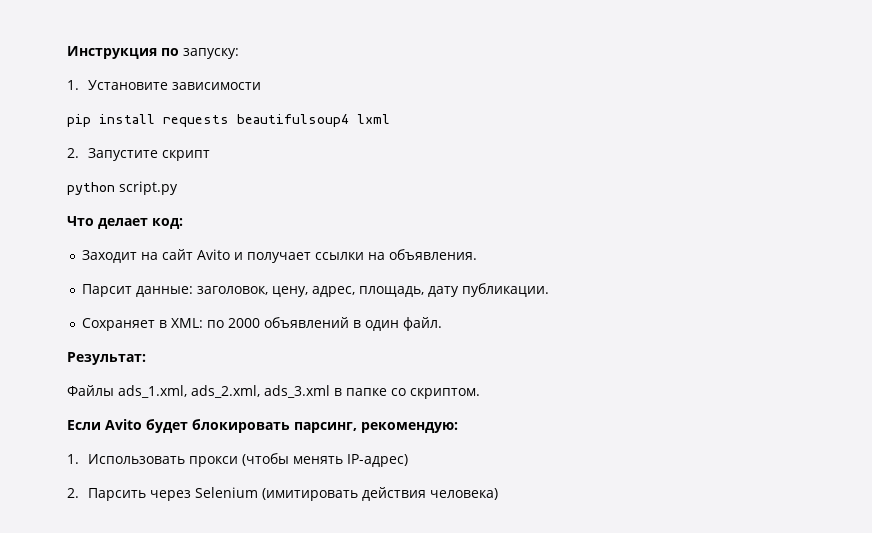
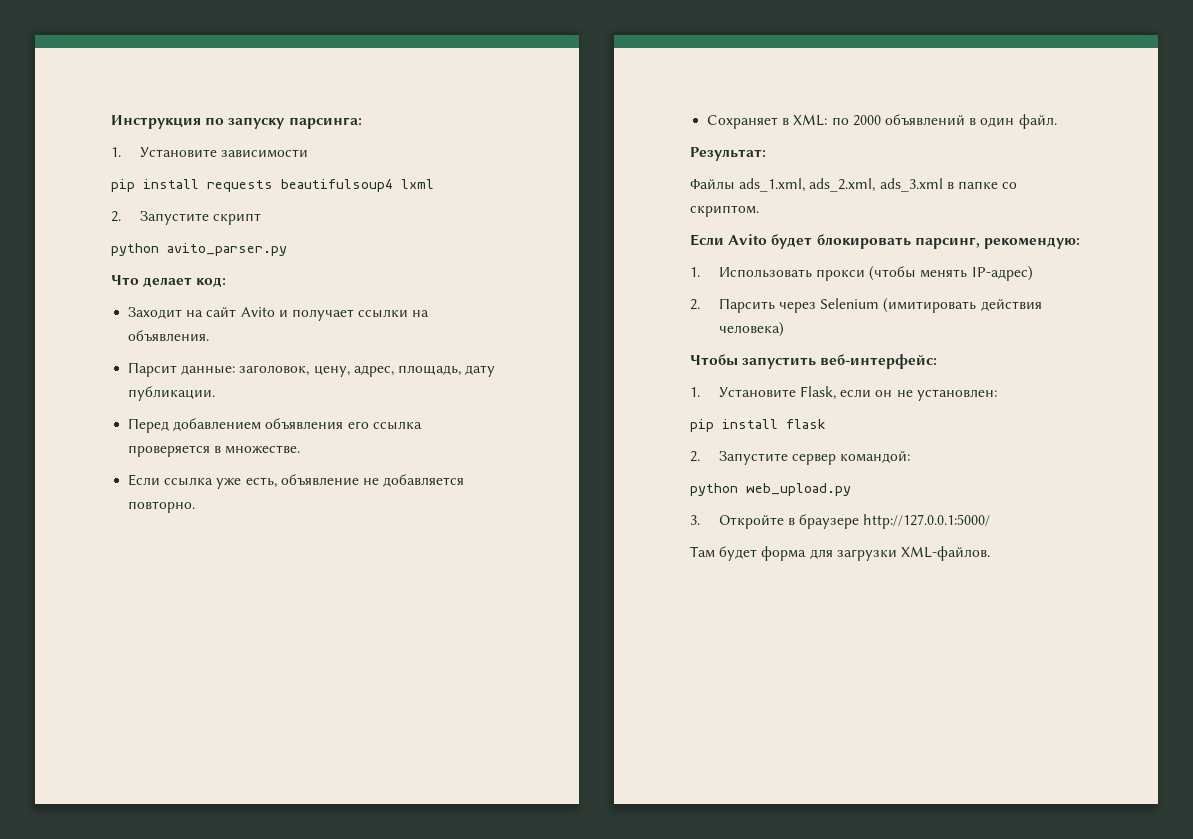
- Инструкция по запуску:
+ Инструкция по запуску парсинга:
- python script.py
+ python avito_parser.py
+ Перед добавлением объявления его ссылка проверяется в множестве.
+ Если ссылка уже есть, объявление не добавляется повторно.
+ Чтобы запустить веб-интерфейс:
+ 1. Установите Flask, если он не установлен:
+ pip install flask
+ 2. Запустите сервер командой:
+ python web_upload.py
+ 3. Откройте в браузере http://127.0.0.1:5000/
+ Там будет форма для загрузки XML-файлов.

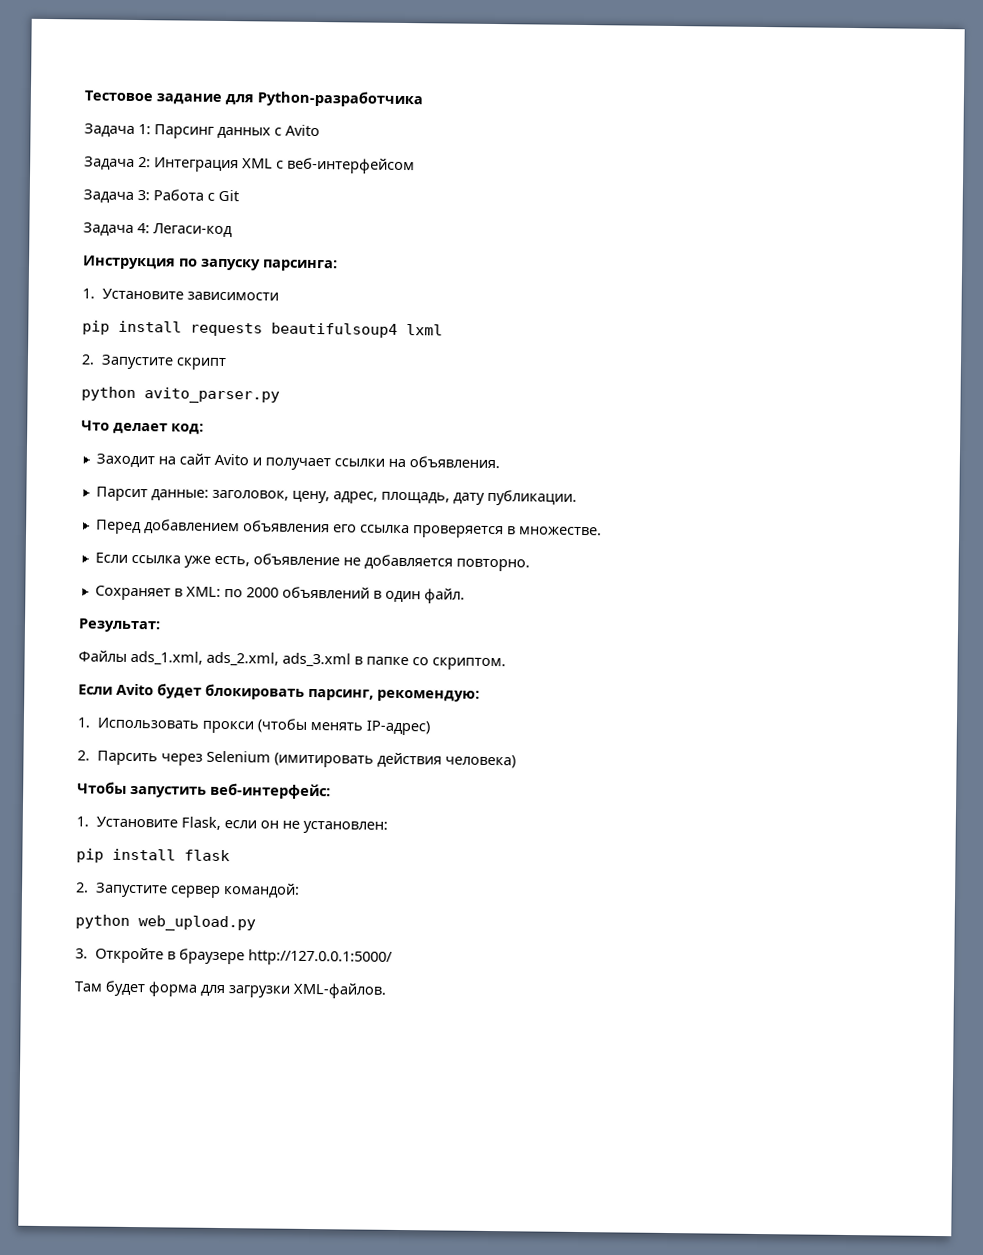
+ Тестовое задание для Python-разработчика
+ Задача 1: Парсинг данных с Avito
+ Задача 2: Интеграция XML с веб-интерфейсом
+ Задача 3: Работа с Git
+ Задача 4: Легаси-код

